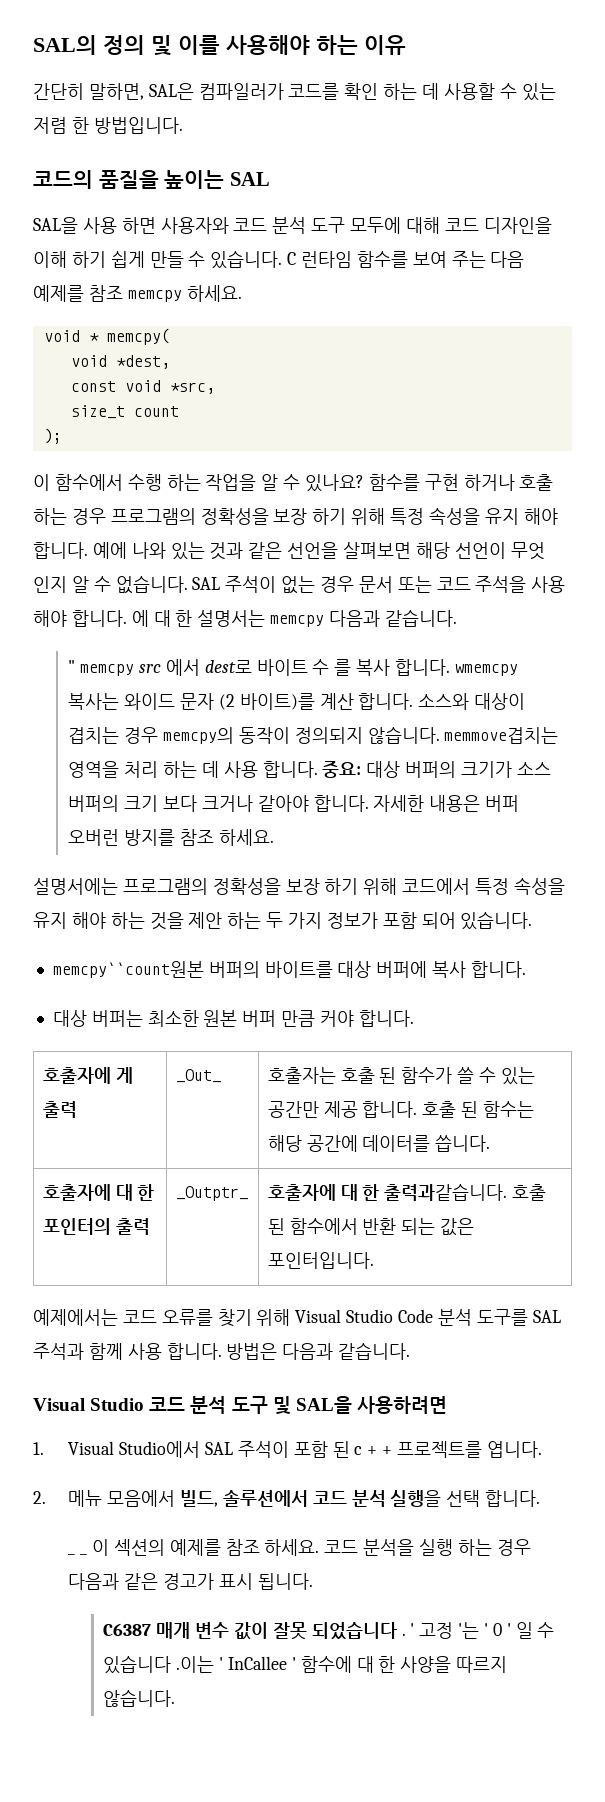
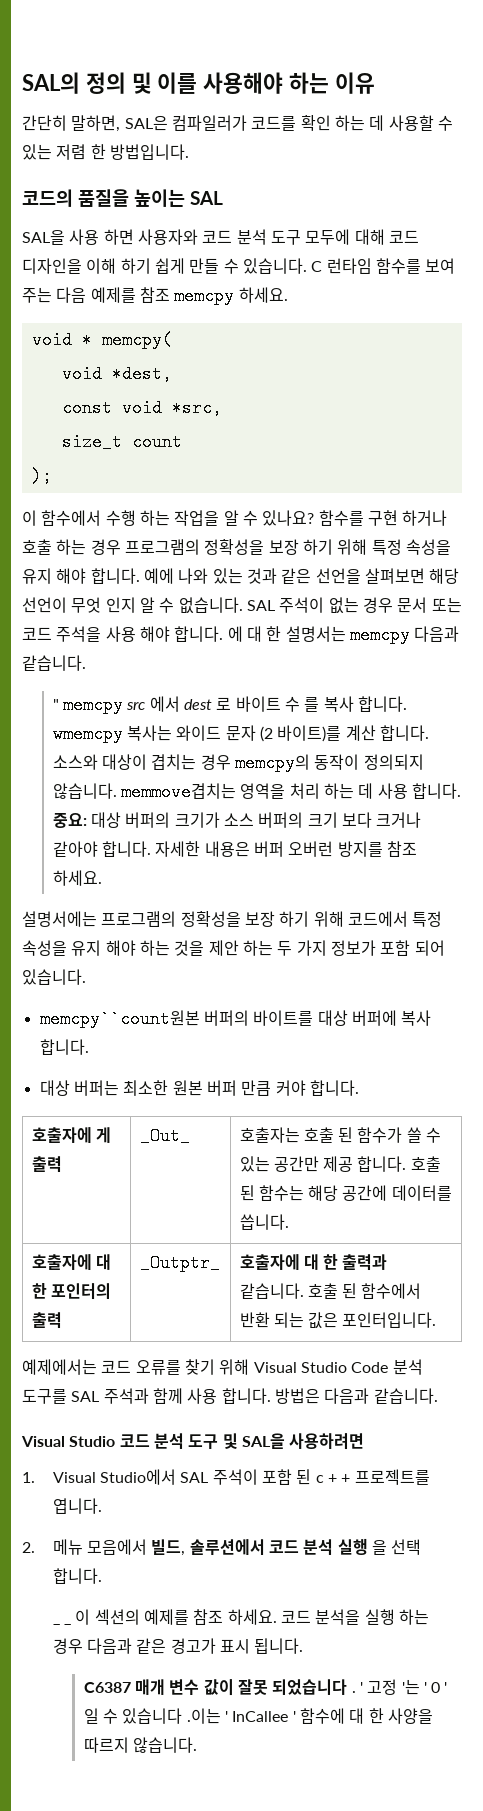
- " memcpy src 에서 dest로 바이트 수 를 복사 합니다. wmemcpy 복사는 와이드 문자 (2 바이트)를 계산 합니다.
+ " memcpy src 에서 dest 로 바이트 수 를 복사 합니다. wmemcpy 복사는 와이드 문자 (2 바이트)를 계산 합니다.
- 호출자에 대 한 포인터의 출력 | _Outptr_ | 호출자에 대 한 출력과같습니다. 호출 된 함수에서 반환 되는 값은 포인터입니다.
+ 호출자에 대 한 포인터의 출력 | _Outptr_ | 호출자에 대 한 출력과 같습니다. 호출 된 함수에서 반환 되는 값은 포인터입니다.
- 2. 메뉴 모음에서 빌드, 솔루션에서 코드 분석 실행을 선택 합니다.
+ 2. 메뉴 모음에서 빌드, 솔루션에서 코드 분석 실행 을 선택 합니다.

